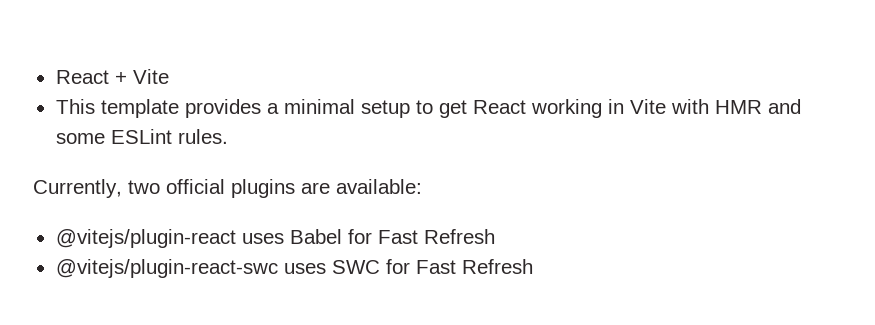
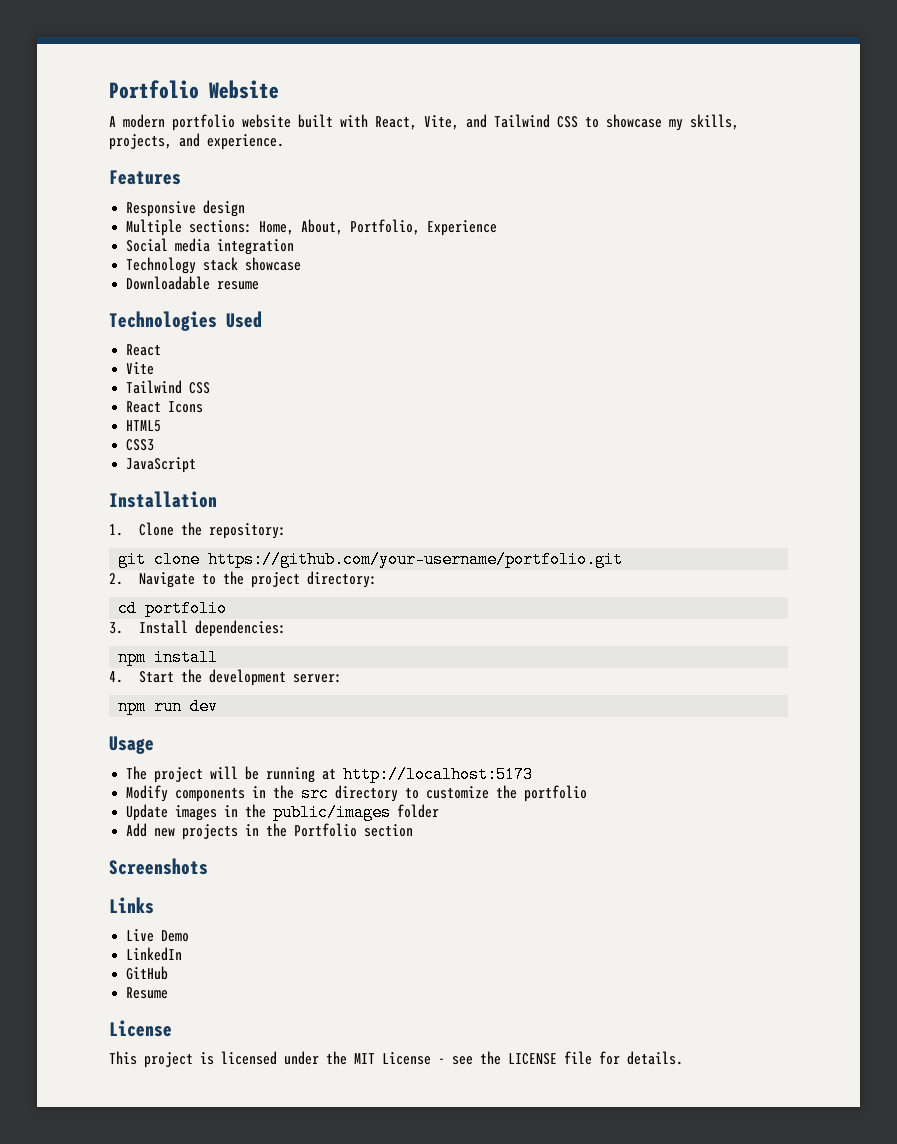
- React + Vite
- This template provides a minimal setup to get React working in Vite with HMR and some ESLint rules.
- Currently, two official plugins are available:
- @vitejs/plugin-react uses Babel for Fast Refresh
- @vitejs/plugin-react-swc uses SWC for Fast Refresh
+ Portfolio Website
+ A modern portfolio website built with React, Vite, and Tailwind CSS to showcase my skills, projects, and experience.
+ Features
+ Responsive design
+ Multiple sections: Home, About, Portfolio, Experience
+ Social media integration
+ Technology stack showcase
+ Downloadable resume
+ Technologies Used
+ React
+ Vite
+ Tailwind CSS
+ React Icons
+ HTML5
+ CSS3
+ JavaScript
+ Installation
+ 1. Clone the repository:
+ git clone https://github.com/your-username/portfolio.git
+ 2. Navigate to the project directory:
+ cd portfolio
+ 3. Install dependencies:
+ npm install
+ 4. Start the development server:
+ npm run dev
+ Usage
+ The project will be running at http://localhost:5173
+ Modify components in the src directory to customize the portfolio
+ Update images in the public/images folder
+ Add new projects in the Portfolio section
+ Screenshots
+ Links
+ Live Demo
+ LinkedIn
+ GitHub
+ Resume
+ License
+ This project is licensed under the MIT License - see the LICENSE file for details.

